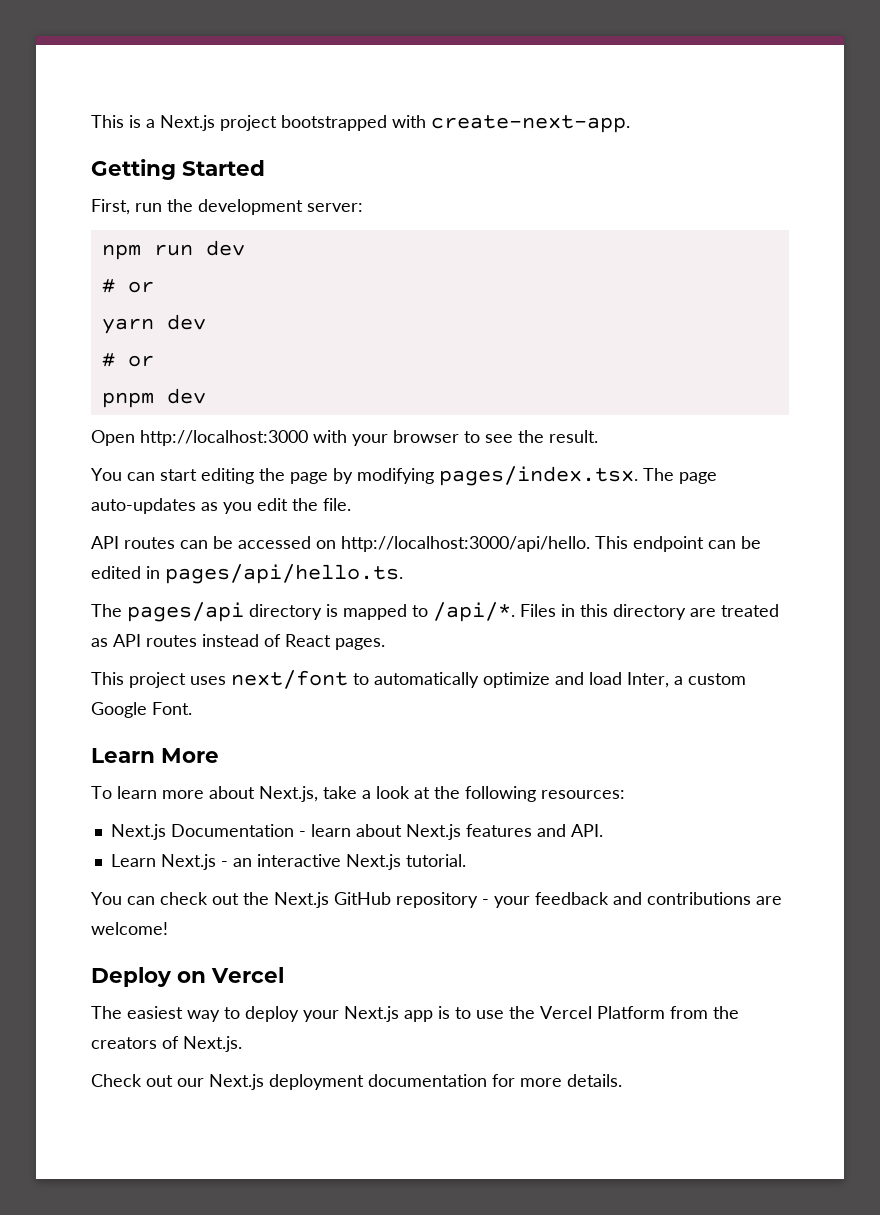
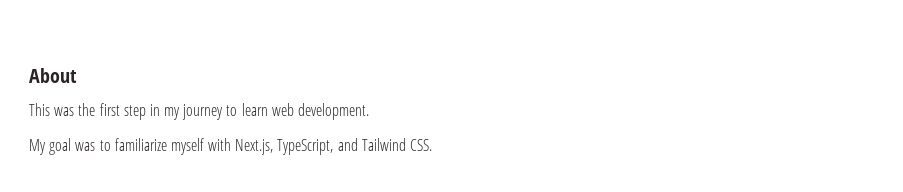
- This is a Next.js project bootstrapped with create-next-app.
- Getting Started
- First, run the development server:
- npm run dev
- # or
- yarn dev
- # or
- pnpm dev
- Open http://localhost:3000 with your browser to see the result.
- You can start editing the page by modifying pages/index.tsx. The page auto-updates as you edit the file.
- API routes can be accessed on http://localhost:3000/api/hello. This endpoint can be edited in pages/api/hello.ts.
- The pages/api directory is mapped to /api/*. Files in this directory are treated as API routes instead of React pages.
- This project uses next/font to automatically optimize and load Inter, a custom Google Font.
- Learn More
- To learn more about Next.js, take a look at the following resources:
- Next.js Documentation - learn about Next.js features and API.
- Learn Next.js - an interactive Next.js tutorial.
- You can check out the Next.js GitHub repository - your feedback and contributions are welcome!
- Deploy on Vercel
- The easiest way to deploy your Next.js app is to use the Vercel Platform from the creators of Next.js.
- Check out our Next.js deployment documentation for more details.
+ About
+ This was the first step in my journey to learn web development.
+ My goal was to familiarize myself with Next.js, TypeScript, and Tailwind CSS.

